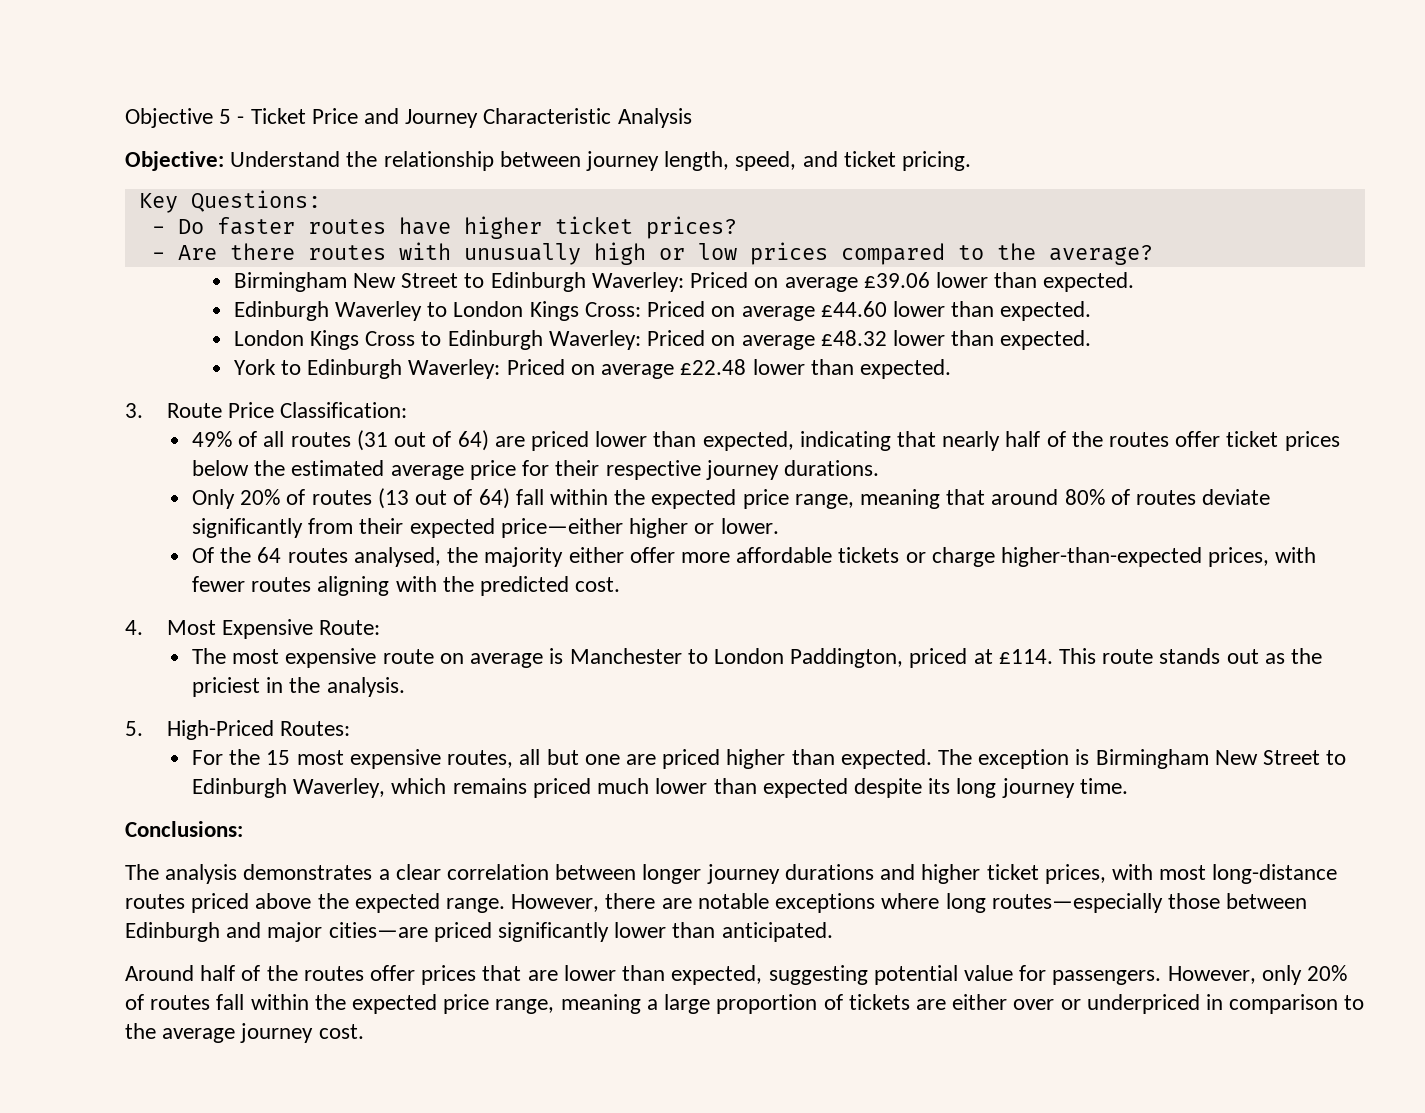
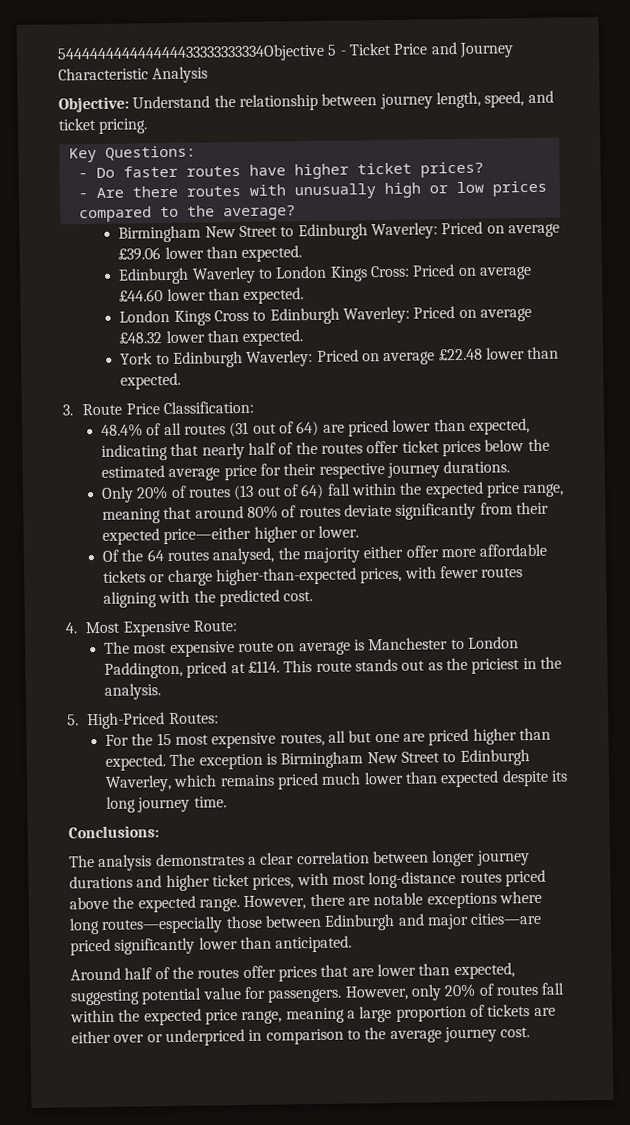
- Objective 5 - Ticket Price and Journey Characteristic Analysis
+ 544444444444444433333333334Objective 5 - Ticket Price and Journey Characteristic Analysis
- 49% of all routes (31 out of 64) are priced lower than expected, indicating that nearly half of the routes offer ticket prices below the estimated average price for their respective journey durations.
+ 48.4% of all routes (31 out of 64) are priced lower than expected, indicating that nearly half of the routes offer ticket prices below the estimated average price for their respective journey durations.

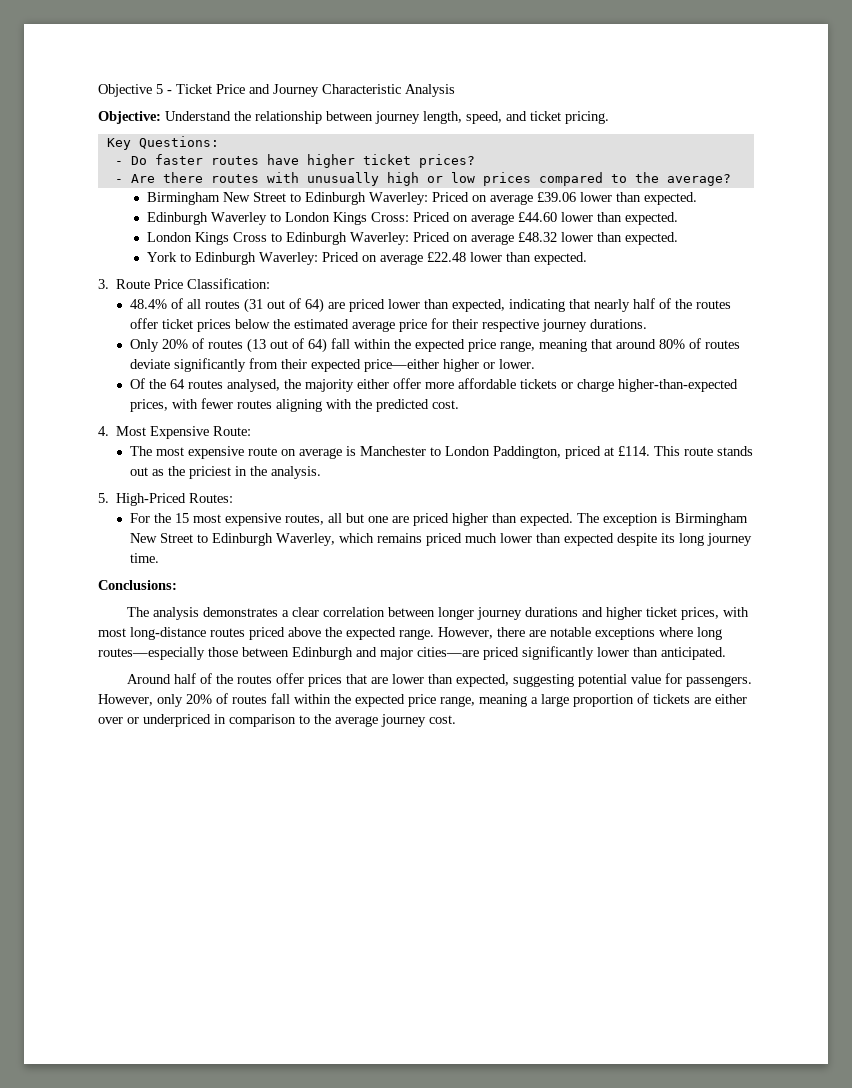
- 544444444444444433333333334Objective 5 - Ticket Price and Journey Characteristic Analysis
+ Objective 5 - Ticket Price and Journey Characteristic Analysis

